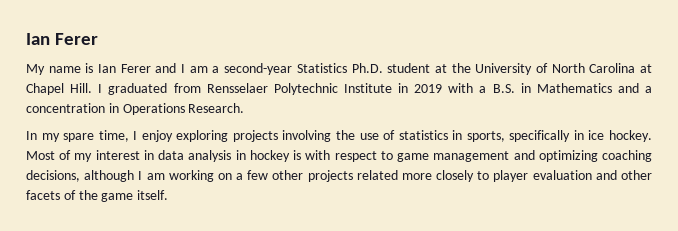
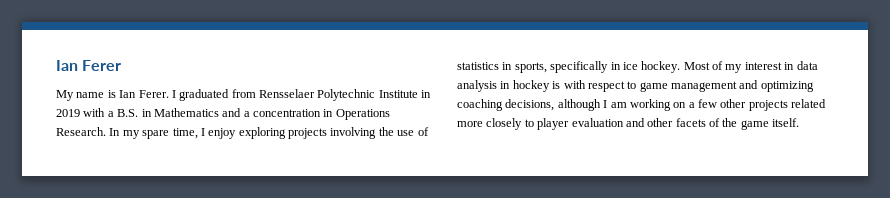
- My name is Ian Ferer and I am a second-year Statistics Ph.D. student at the University of North Carolina at Chapel Hill.
+ My name is Ian Ferer.
- I graduated from Rensselaer Polytechnic Institute in 2019 with a B.S. in Mathematics and a concentration in Operations Research.
- In my spare time, I enjoy exploring projects involving the use of statistics in sports, specifically in ice hockey.
+ I graduated from Rensselaer Polytechnic Institute in 2019 with a B.S. in Mathematics and a concentration in Operations Research. In my spare time, I enjoy exploring projects involving the use of statistics in sports, specifically in ice hockey.

